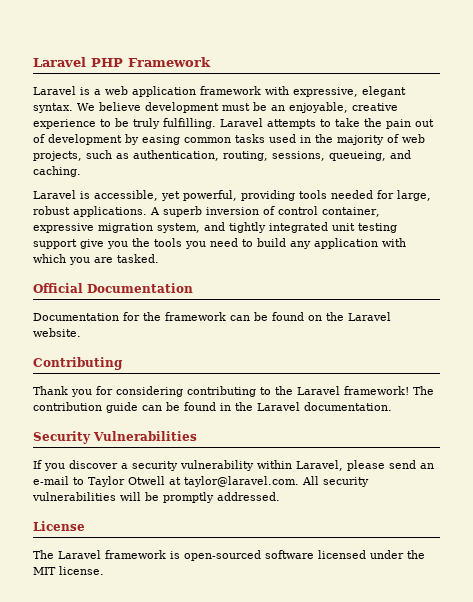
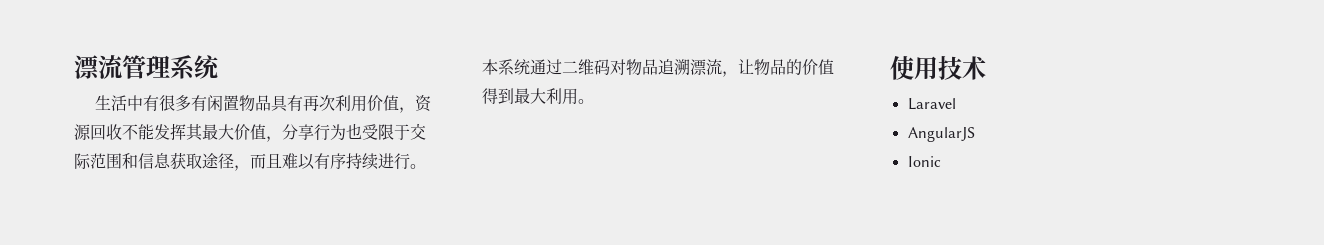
- Laravel PHP Framework
- Laravel is a web application framework with expressive, elegant syntax. We believe development must be an enjoyable, creative experience to be truly fulfilling. Laravel attempts to take the pain out of development by easing common tasks used in the majority of web projects, such as authentication, routing, sessions, queueing, and caching.
- Laravel is accessible, yet powerful, providing tools needed for large, robust applications. A superb inversion of control container, expressive migration system, and tightly integrated unit testing support give you the tools you need to build any application with which you are tasked.
- Official Documentation
- Documentation for the framework can be found on the Laravel website.
- Contributing
- Thank you for considering contributing to the Laravel framework! The contribution guide can be found in the Laravel documentation.
- Security Vulnerabilities
- If you discover a security vulnerability within Laravel, please send an e-mail to Taylor Otwell at taylor@laravel.com. All security vulnerabilities will be promptly addressed.
- License
- The Laravel framework is open-sourced software licensed under the MIT license.
+ 漂流管理系统
+ 生活中有很多有闲置物品具有再次利用价值，资源回收不能发挥其最大价值，分享行为也受限于交际范围和信息获取途径，而且难以有序持续进行。本系统通过二维码对物品追溯漂流，让物品的价值得到最大利用。
+ 使用技术
+ Laravel
+ AngularJS
+ Ionic

